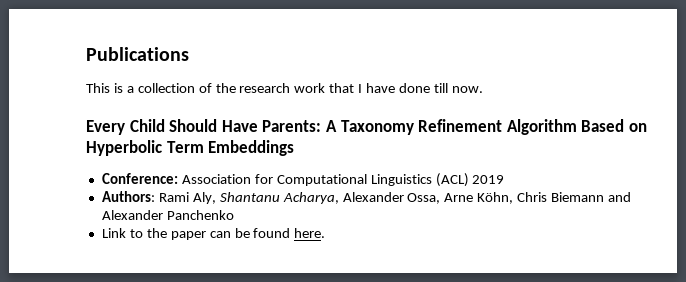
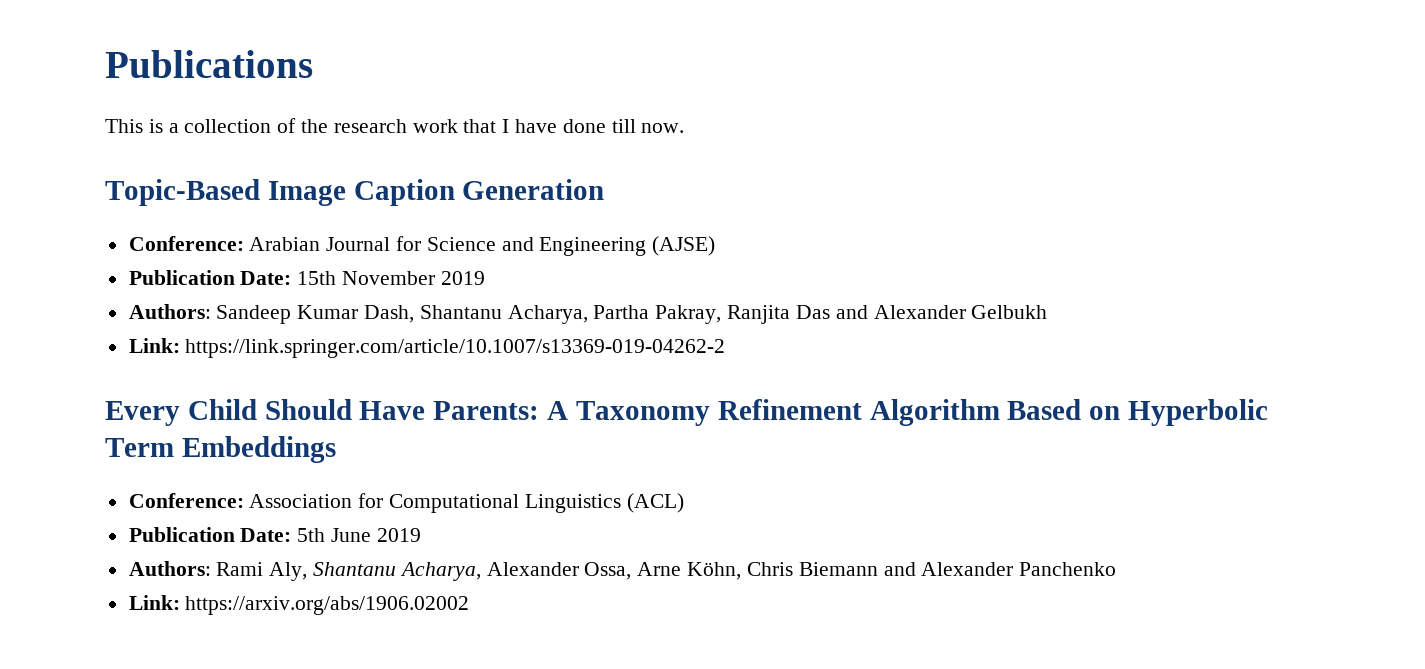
+ Topic-Based Image Caption Generation
+ Conference: Arabian Journal for Science and Engineering (AJSE)
+ Publication Date: 15th November 2019
+ Authors: Sandeep Kumar Dash, Shantanu Acharya, Partha Pakray, Ranjita Das and Alexander Gelbukh
+ Link: https://link.springer.com/article/10.1007/s13369-019-04262-2
- Conference: Association for Computational Linguistics (ACL) 2019
+ Conference: Association for Computational Linguistics (ACL)
+ Publication Date: 5th June 2019
- Link to the paper can be found here.
+ Link: https://arxiv.org/abs/1906.02002

